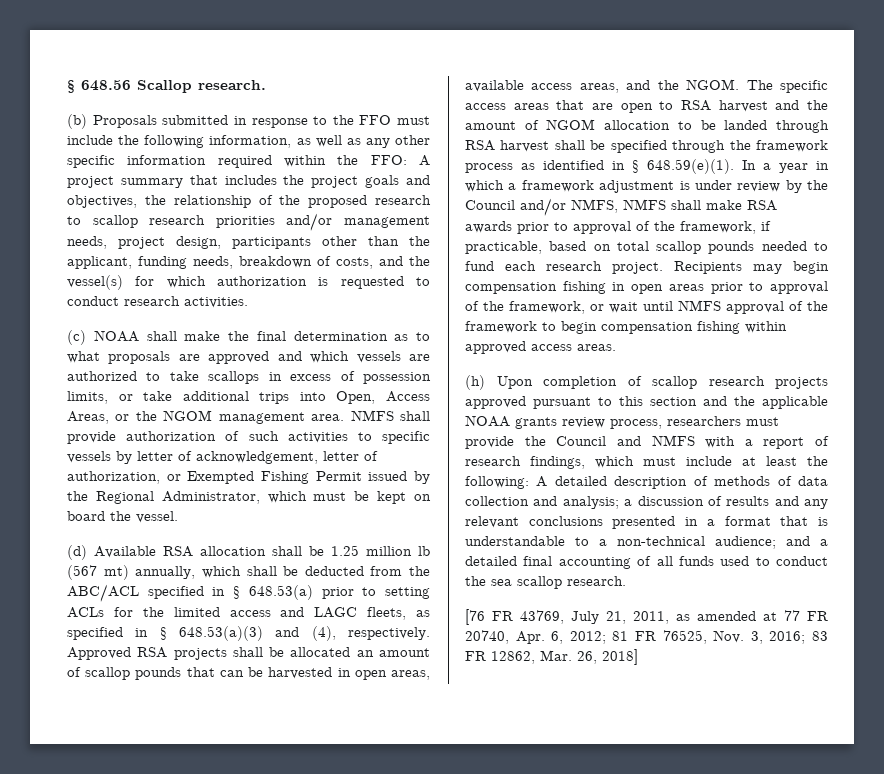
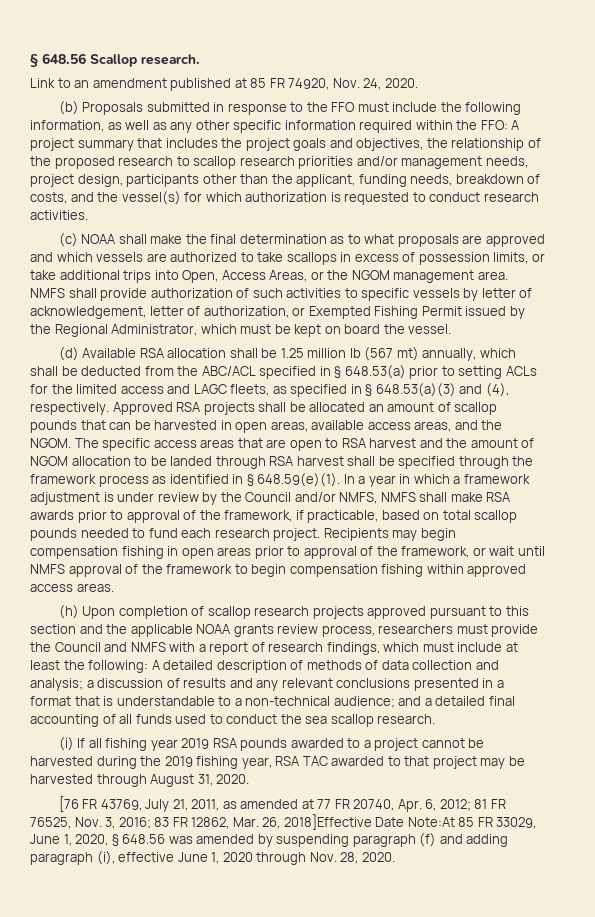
+ Link to an amendment published at 85 FR 74920, Nov. 24, 2020.
+ (i) If all fishing year 2019 RSA pounds awarded to a project cannot be harvested during the 2019 fishing year, RSA TAC awarded to that project may be harvested through August 31, 2020.
- [76 FR 43769, July 21, 2011, as amended at 77 FR 20740, Apr. 6, 2012; 81 FR 76525, Nov. 3, 2016; 83 FR 12862, Mar. 26, 2018]
+ [76 FR 43769, July 21, 2011, as amended at 77 FR 20740, Apr. 6, 2012; 81 FR 76525, Nov. 3, 2016; 83 FR 12862, Mar. 26, 2018]Effective Date Note:At 85 FR 33029, June 1, 2020, § 648.56 was amended by suspending paragraph (f) and adding paragraph (i), effective June 1, 2020 through Nov. 28, 2020.

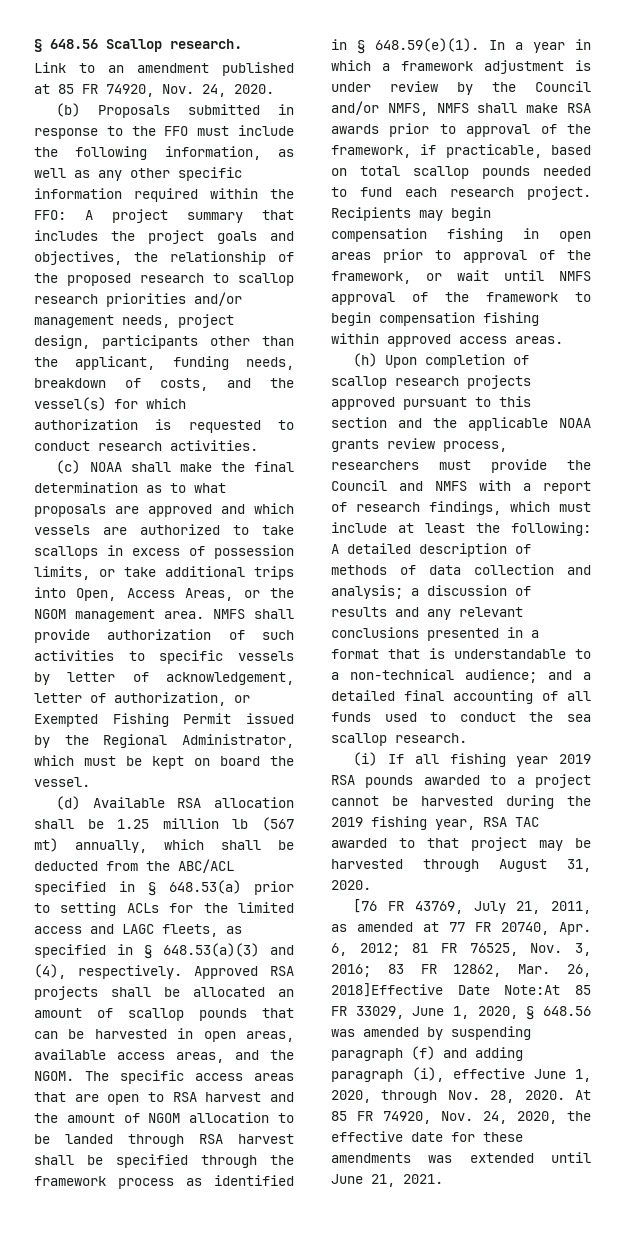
- [76 FR 43769, July 21, 2011, as amended at 77 FR 20740, Apr. 6, 2012; 81 FR 76525, Nov. 3, 2016; 83 FR 12862, Mar. 26, 2018]Effective Date Note:At 85 FR 33029, June 1, 2020, § 648.56 was amended by suspending paragraph (f) and adding paragraph (i), effective June 1, 2020 through Nov. 28, 2020.
+ [76 FR 43769, July 21, 2011, as amended at 77 FR 20740, Apr. 6, 2012; 81 FR 76525, Nov. 3, 2016; 83 FR 12862, Mar. 26, 2018]Effective Date Note:At 85 FR 33029, June 1, 2020, § 648.56 was amended by suspending paragraph (f) and adding paragraph (i), effective June 1, 2020, through Nov. 28, 2020.
+ At 85 FR 74920, Nov. 24, 2020, the effective date for these amendments was extended until June 21, 2021.

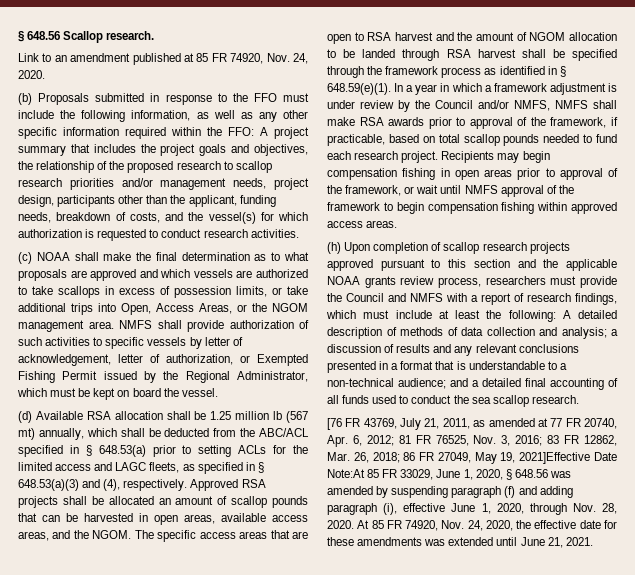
- (i) If all fishing year 2019 RSA pounds awarded to a project cannot be harvested during the 2019 fishing year, RSA TAC awarded to that project may be harvested through August 31, 2020.
- [76 FR 43769, July 21, 2011, as amended at 77 FR 20740, Apr. 6, 2012; 81 FR 76525, Nov. 3, 2016; 83 FR 12862, Mar. 26, 2018]Effective Date Note:At 85 FR 33029, June 1, 2020, § 648.56 was amended by suspending paragraph (f) and adding paragraph (i), effective June 1, 2020, through Nov. 28, 2020.
+ [76 FR 43769, July 21, 2011, as amended at 77 FR 20740, Apr. 6, 2012; 81 FR 76525, Nov. 3, 2016; 83 FR 12862, Mar. 26, 2018; 86 FR 27049, May 19, 2021]Effective Date Note:At 85 FR 33029, June 1, 2020, § 648.56 was amended by suspending paragraph (f) and adding paragraph (i), effective June 1, 2020, through Nov. 28, 2020.

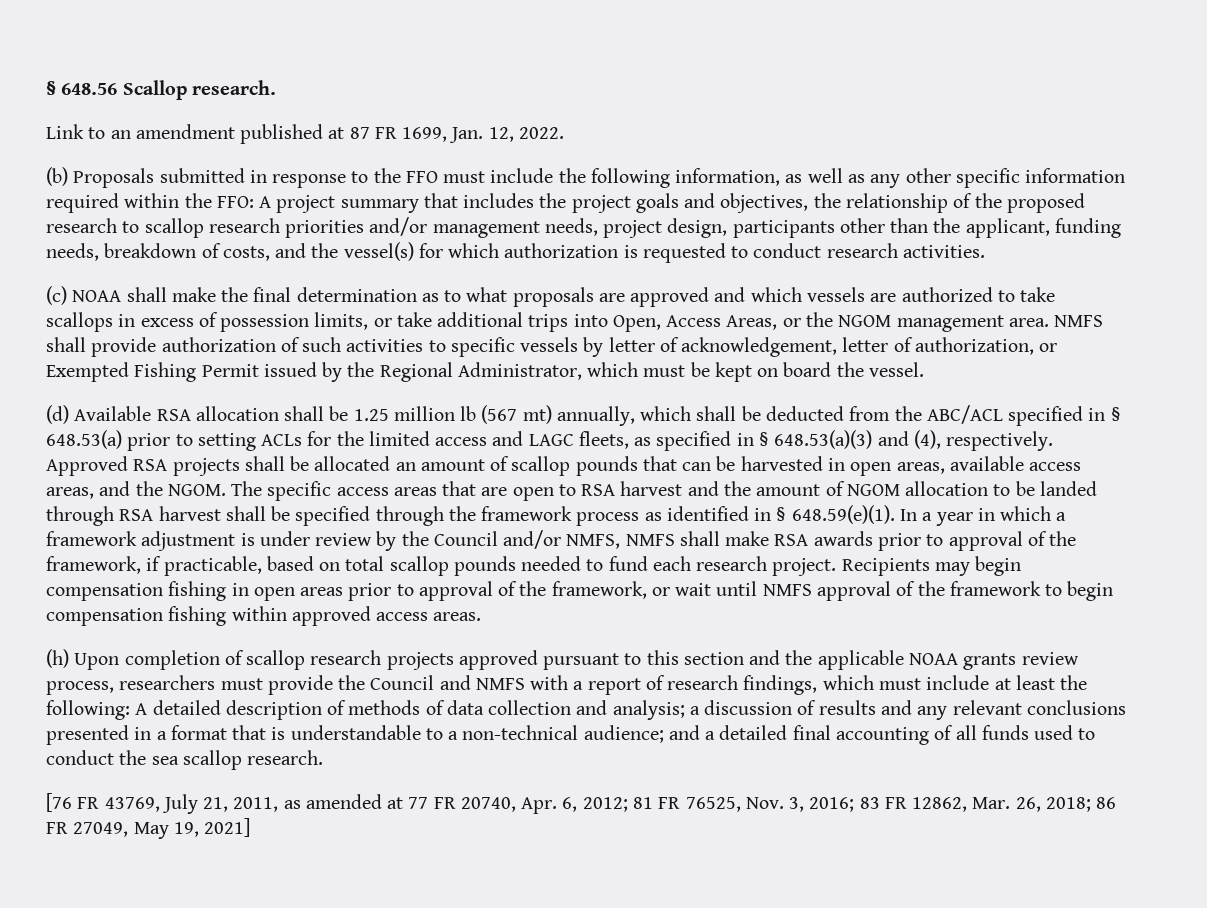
- Link to an amendment published at 85 FR 74920, Nov. 24, 2020.
+ Link to an amendment published at 87 FR 1699, Jan. 12, 2022.
- [76 FR 43769, July 21, 2011, as amended at 77 FR 20740, Apr. 6, 2012; 81 FR 76525, Nov. 3, 2016; 83 FR 12862, Mar. 26, 2018; 86 FR 27049, May 19, 2021]Effective Date Note:At 85 FR 33029, June 1, 2020, § 648.56 was amended by suspending paragraph (f) and adding paragraph (i), effective June 1, 2020, through Nov. 28, 2020. At 85 FR 74920, Nov. 24, 2020, the effective date for these amendments was extended until June 21, 2021.
+ [76 FR 43769, July 21, 2011, as amended at 77 FR 20740, Apr. 6, 2012; 81 FR 76525, Nov. 3, 2016; 83 FR 12862, Mar. 26, 2018; 86 FR 27049, May 19, 2021]

